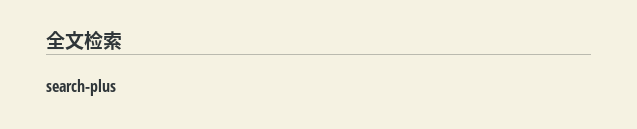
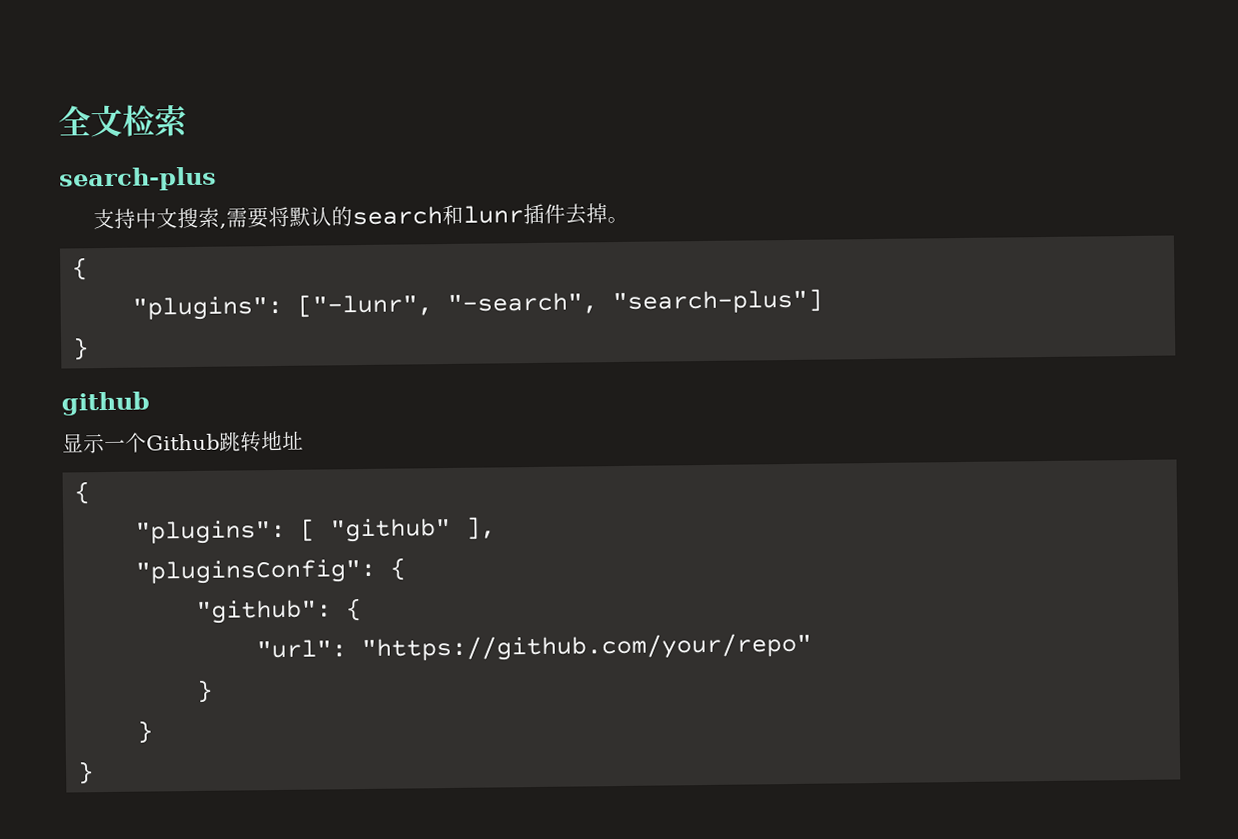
+ 支持中文搜索,需要将默认的search和lunr插件去掉。
+ {
+ "plugins": ["-lunr", "-search", "search-plus"]
+ }
+ github
+ 显示一个Github跳转地址
+ {
+ "plugins": [ "github" ],
+ "pluginsConfig": {
+ "github": {
+ "url": "https://github.com/your/repo"
+ }
+ }
+ }

